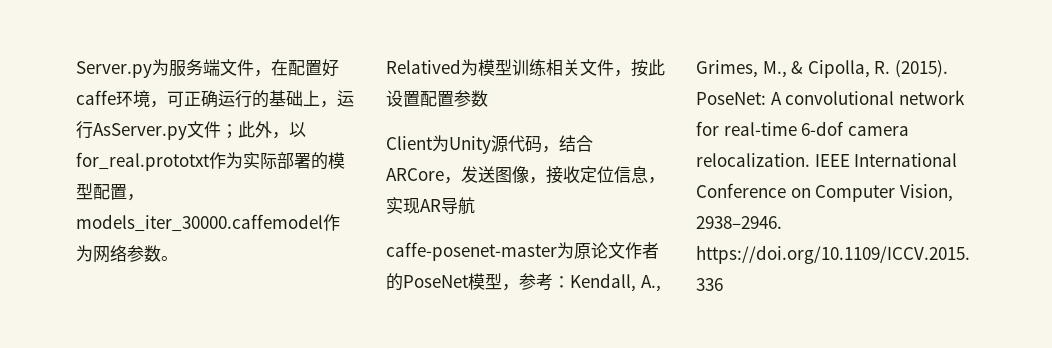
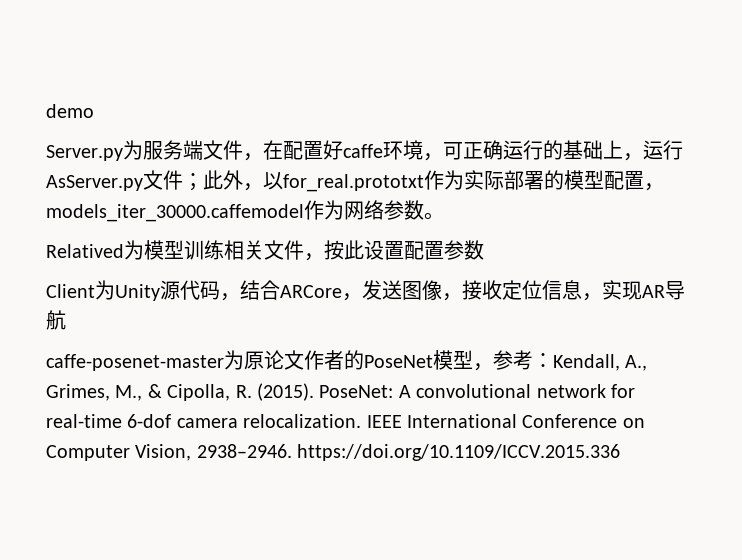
+ demo

